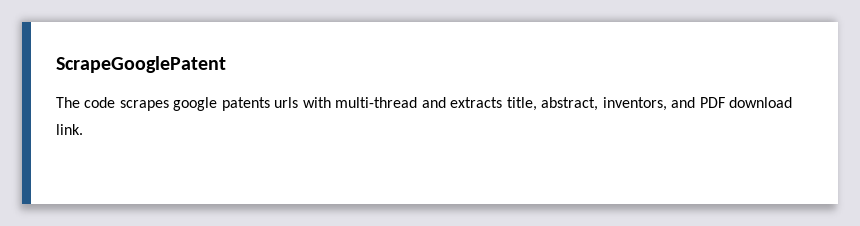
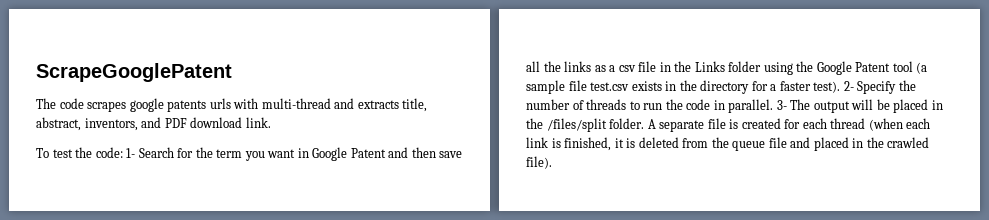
+ To test the code: 1- Search for the term you want in Google Patent and then save all the links as a csv file in the Links folder using the Google Patent tool (a sample file test.csv exists in the directory for a faster test). 2- Specify the number of threads to run the code in parallel. 3- The output will be placed in the /files/split folder. A separate file is created for each thread (when each link is finished, it is deleted from the queue file and placed in the crawled file).

